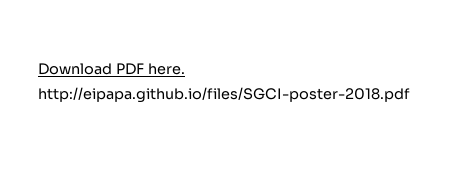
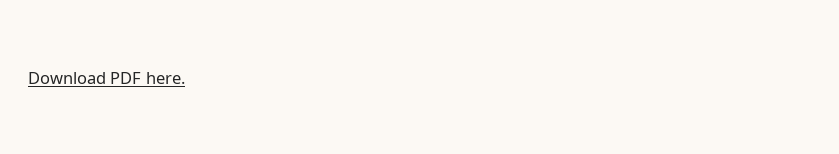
- http://eipapa.github.io/files/SGCI-poster-2018.pdf

